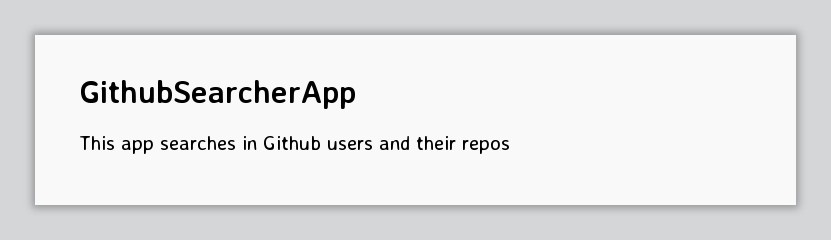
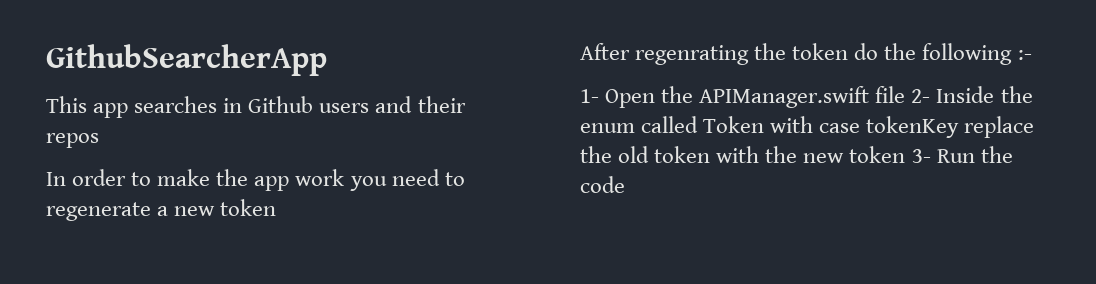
+ In order to make the app work you need to regenerate a new token
+ After regenrating the token do the following :-
+ 1- Open the APIManager.swift file 2- Inside the enum called Token with case tokenKey replace the old token with the new token 3- Run the code

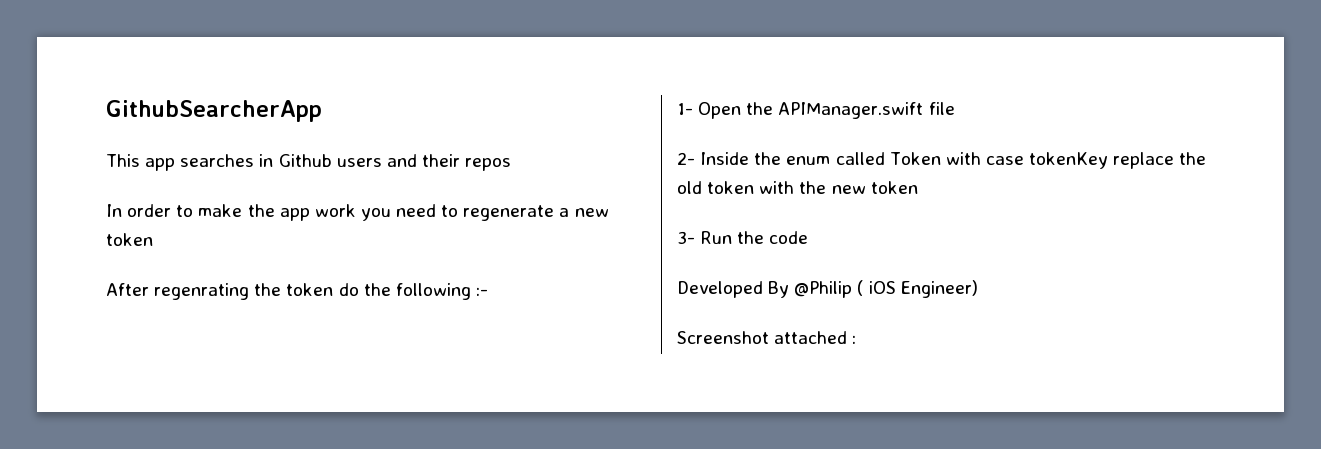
- 1- Open the APIManager.swift file 2- Inside the enum called Token with case tokenKey replace the old token with the new token 3- Run the code
+ 1- Open the APIManager.swift file
+ 2- Inside the enum called Token with case tokenKey replace the old token with the new token
+ 3- Run the code
+ Developed By @Philip ( iOS Engineer)
+ Screenshot attached :

